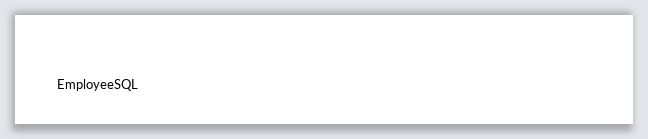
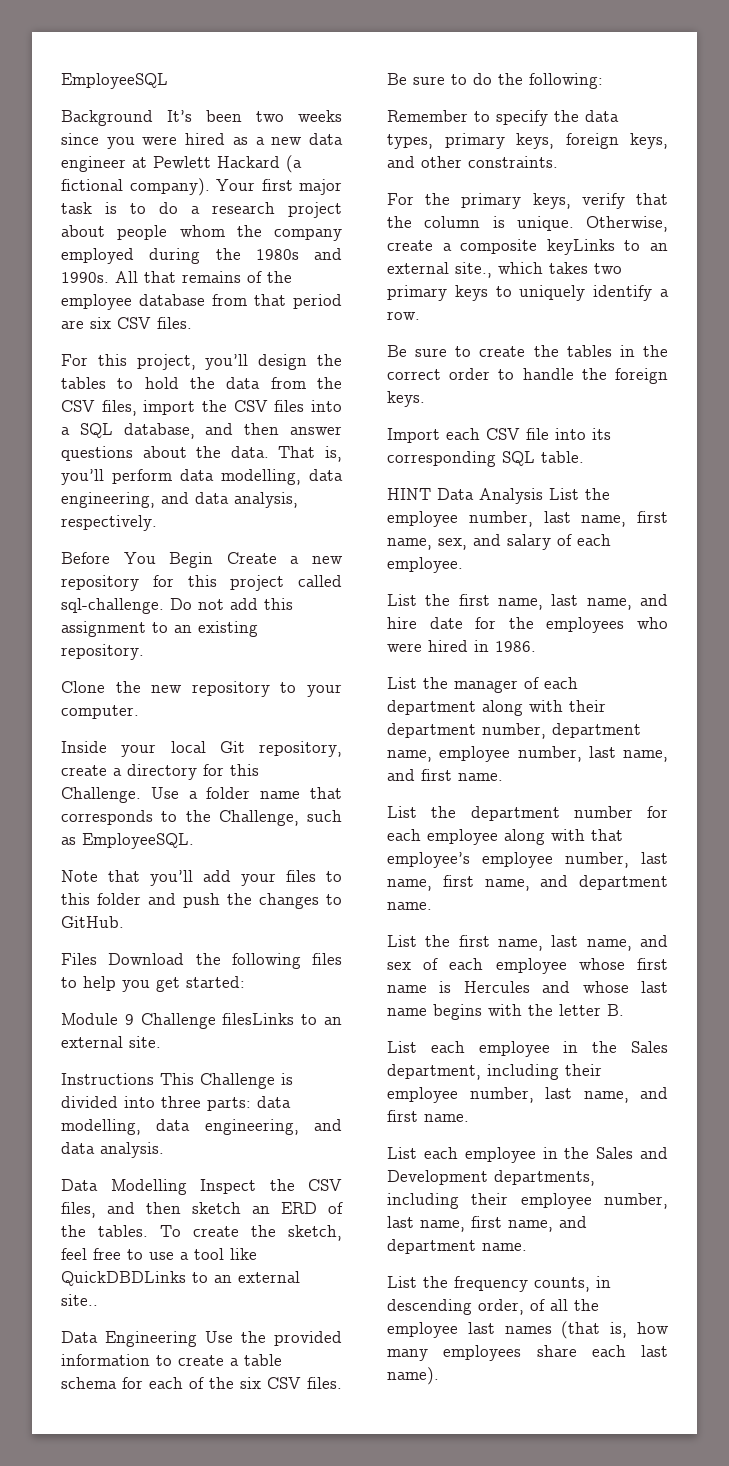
+ Background It’s been two weeks since you were hired as a new data engineer at Pewlett Hackard (a fictional company). Your first major task is to do a research project about people whom the company employed during the 1980s and 1990s. All that remains of the employee database from that period are six CSV files.
+ For this project, you’ll design the tables to hold the data from the CSV files, import the CSV files into a SQL database, and then answer questions about the data. That is, you’ll perform data modelling, data engineering, and data analysis, respectively.
+ Before You Begin Create a new repository for this project called sql-challenge. Do not add this assignment to an existing repository.
+ Clone the new repository to your computer.
+ Inside your local Git repository, create a directory for this Challenge. Use a folder name that corresponds to the Challenge, such as EmployeeSQL.
+ Note that you’ll add your files to this folder and push the changes to GitHub.
+ Files Download the following files to help you get started:
+ Module 9 Challenge filesLinks to an external site.
+ Instructions This Challenge is divided into three parts: data modelling, data engineering, and data analysis.
+ Data Modelling Inspect the CSV files, and then sketch an ERD of the tables. To create the sketch, feel free to use a tool like QuickDBDLinks to an external site..
+ Data Engineering Use the provided information to create a table schema for each of the six CSV files. Be sure to do the following:
+ Remember to specify the data types, primary keys, foreign keys, and other constraints.
+ For the primary keys, verify that the column is unique. Otherwise, create a composite keyLinks to an external site., which takes two primary keys to uniquely identify a row.
+ Be sure to create the tables in the correct order to handle the foreign keys.
+ Import each CSV file into its corresponding SQL table.
+ HINT Data Analysis List the employee number, last name, first name, sex, and salary of each employee.
+ List the first name, last name, and hire date for the employees who were hired in 1986.
+ List the manager of each department along with their department number, department name, employee number, last name, and first name.
+ List the department number for each employee along with that employee’s employee number, last name, first name, and department name.
+ List the first name, last name, and sex of each employee whose first name is Hercules and whose last name begins with the letter B.
+ List each employee in the Sales department, including their employee number, last name, and first name.
+ List each employee in the Sales and Development departments, including their employee number, last name, first name, and department name.
+ List the frequency counts, in descending order, of all the employee last names (that is, how many employees share each last name).

